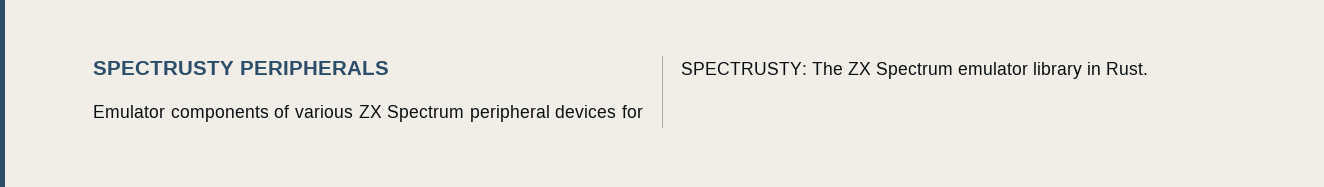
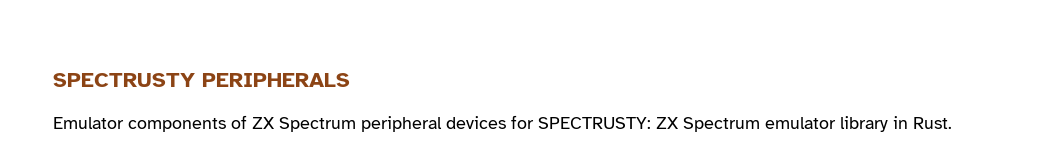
- Emulator components of various ZX Spectrum peripheral devices for SPECTRUSTY: The ZX Spectrum emulator library in Rust.
+ Emulator components of ZX Spectrum peripheral devices for SPECTRUSTY: ZX Spectrum emulator library in Rust.

